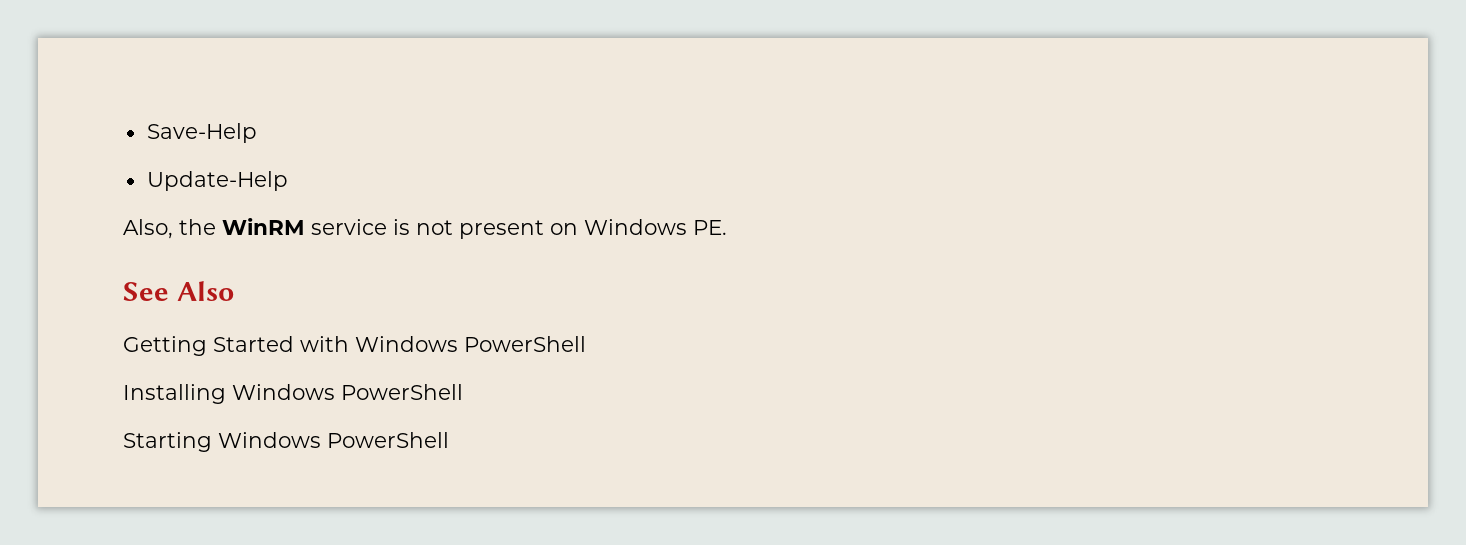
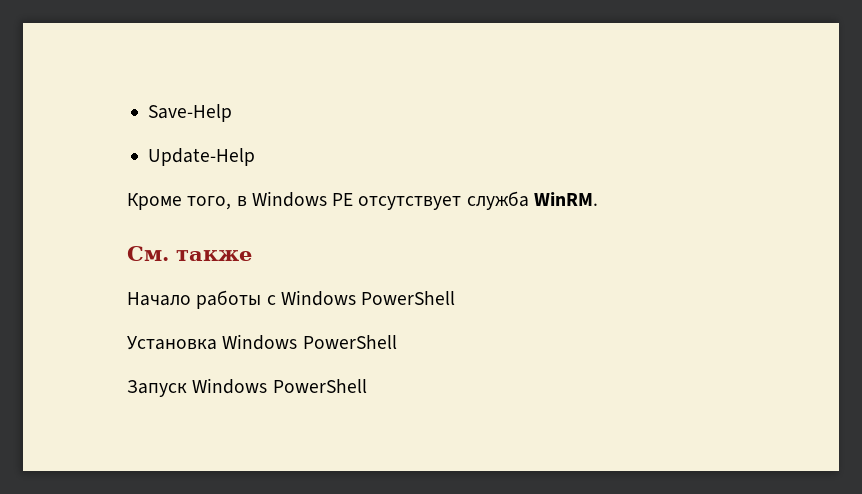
- Also, the WinRM service is not present on Windows PE.
- See Also
- Getting Started with Windows PowerShell
- Installing Windows PowerShell
- Starting Windows PowerShell
+ Кроме того, в Windows PE отсутствует служба WinRM.
+ См. также
+ Начало работы с Windows PowerShell
+ Установка Windows PowerShell
+ Запуск Windows PowerShell

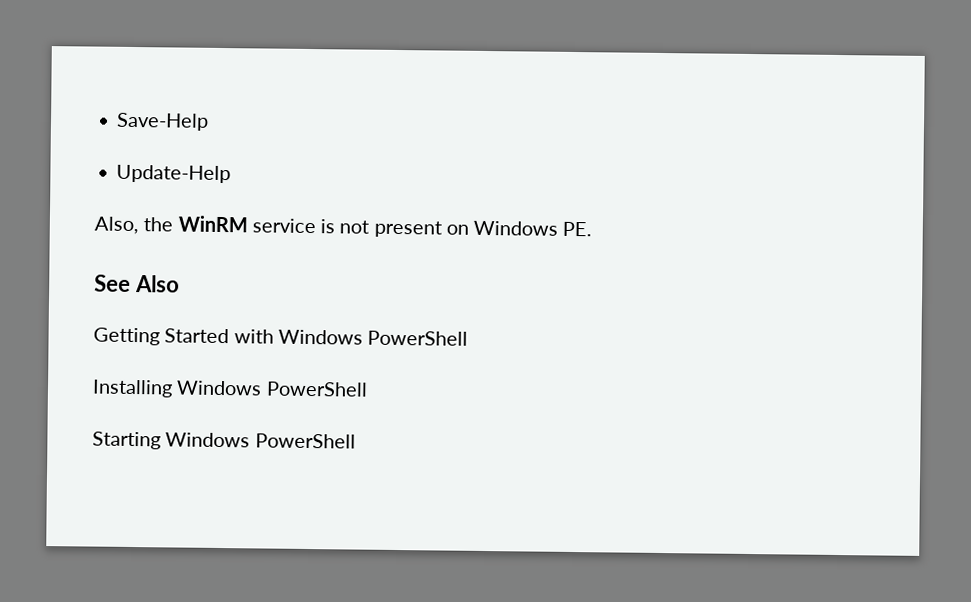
- Кроме того, в Windows PE отсутствует служба WinRM.
- См. также
- Начало работы с Windows PowerShell
- Установка Windows PowerShell
- Запуск Windows PowerShell
+ Also, the WinRM service is not present on Windows PE.
+ See Also
+ Getting Started with Windows PowerShell
+ Installing Windows PowerShell
+ Starting Windows PowerShell

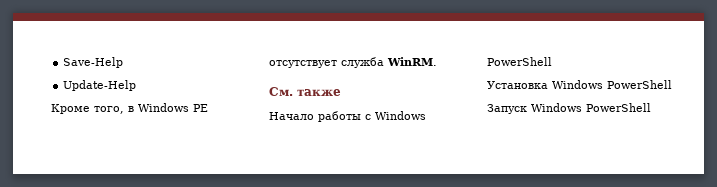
- Also, the WinRM service is not present on Windows PE.
- See Also
- Getting Started with Windows PowerShell
- Installing Windows PowerShell
- Starting Windows PowerShell
+ Кроме того, в Windows PE отсутствует служба WinRM.
+ См. также
+ Начало работы с Windows PowerShell
+ Установка Windows PowerShell
+ Запуск Windows PowerShell

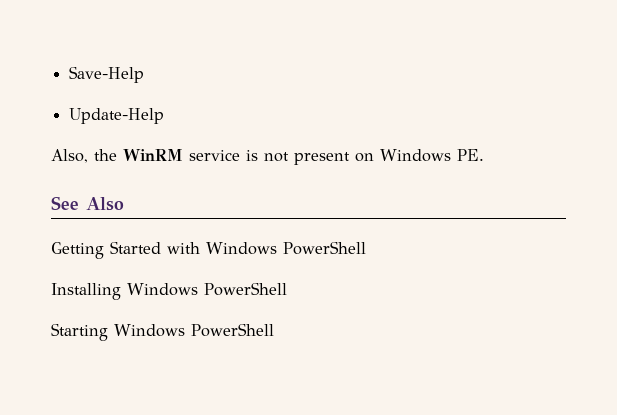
- Кроме того, в Windows PE отсутствует служба WinRM.
- См. также
- Начало работы с Windows PowerShell
- Установка Windows PowerShell
- Запуск Windows PowerShell
+ Also, the WinRM service is not present on Windows PE.
+ See Also
+ Getting Started with Windows PowerShell
+ Installing Windows PowerShell
+ Starting Windows PowerShell

